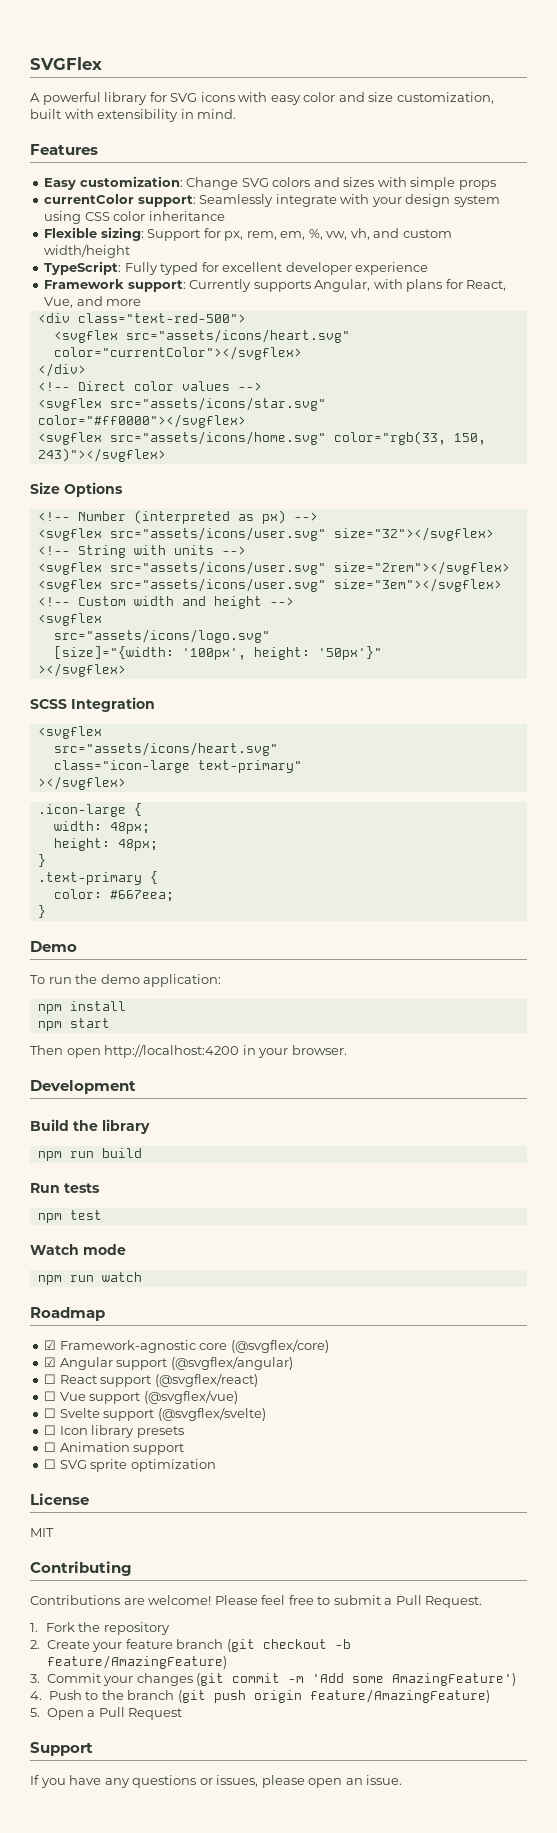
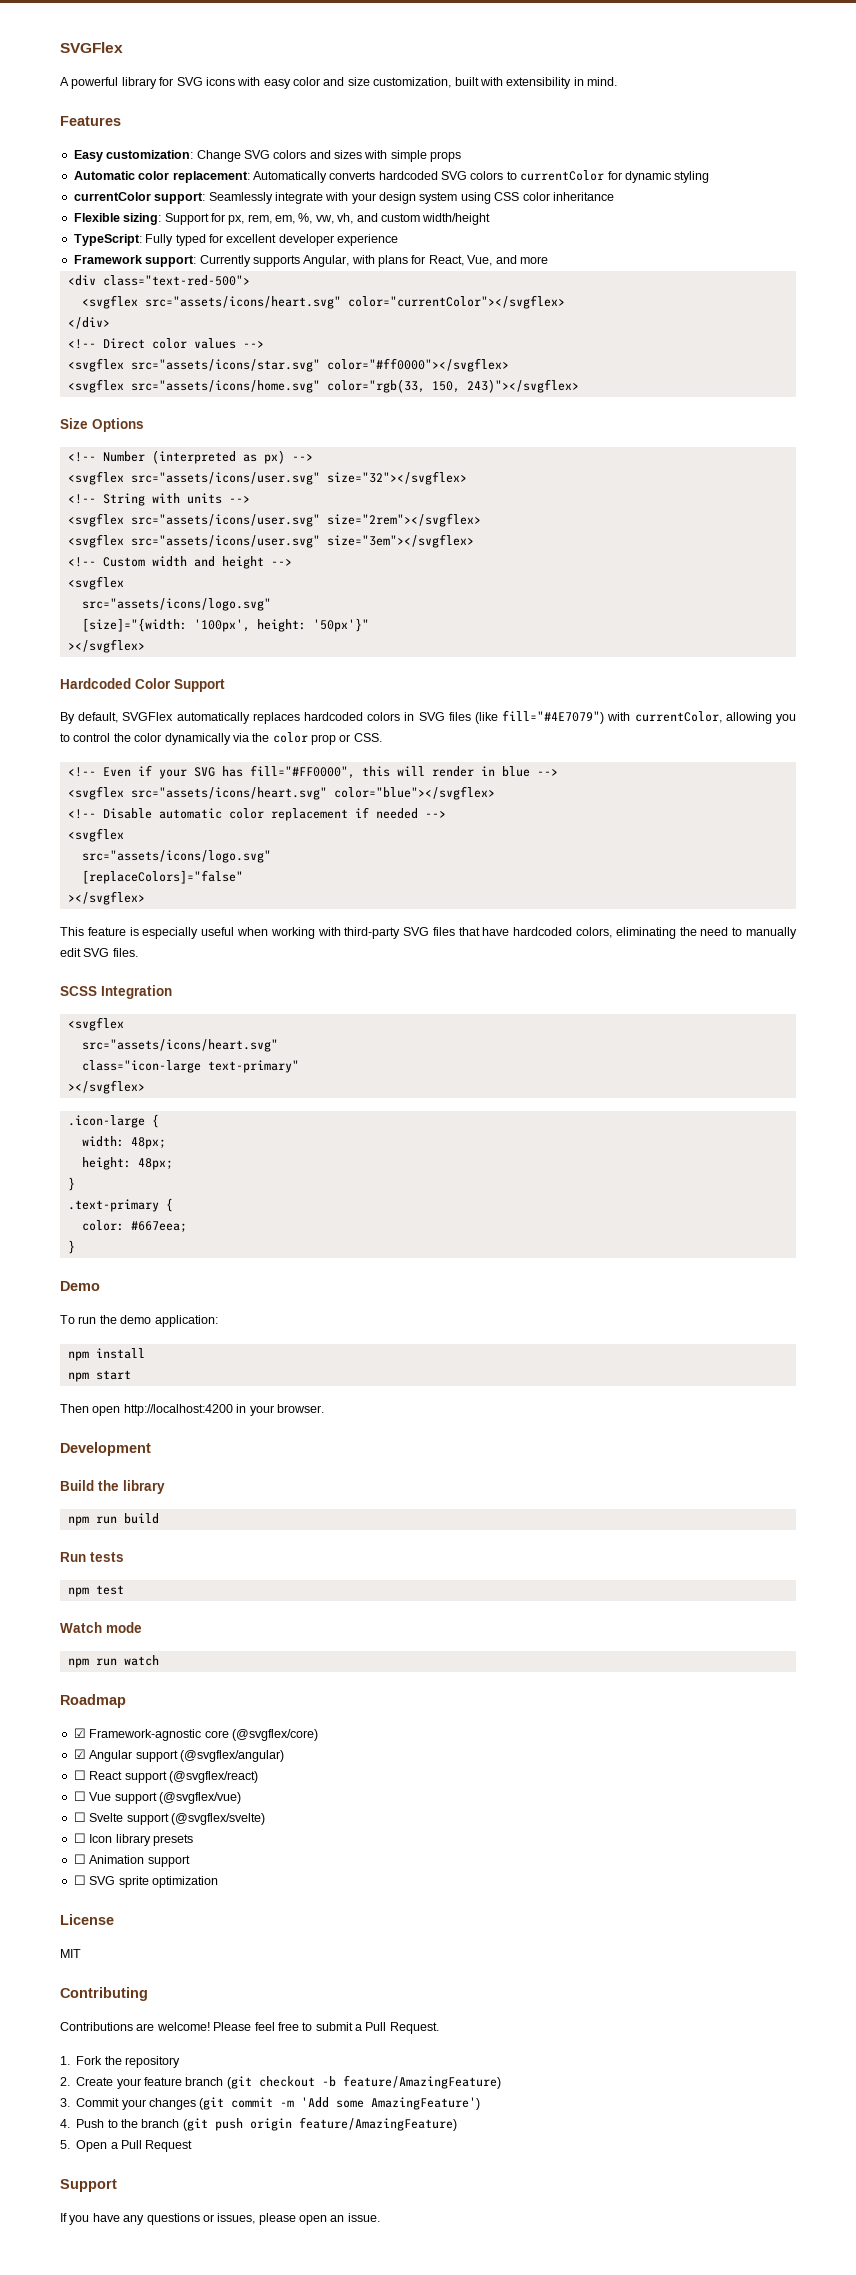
+ Automatic color replacement: Automatically converts hardcoded SVG colors to currentColor for dynamic styling
+ Hardcoded Color Support
+ By default, SVGFlex automatically replaces hardcoded colors in SVG files (like fill="#4E7079") with currentColor, allowing you to control the color dynamically via the color prop or CSS.
+ <!-- Even if your SVG has fill="#FF0000", this will render in blue -->
+ <svgflex src="assets/icons/heart.svg" color="blue"></svgflex>
+ <!-- Disable automatic color replacement if needed -->
+ <svgflex
+ src="assets/icons/logo.svg"
+ [replaceColors]="false"
+ ></svgflex>
+ This feature is especially useful when working with third-party SVG files that have hardcoded colors, eliminating the need to manually edit SVG files.

